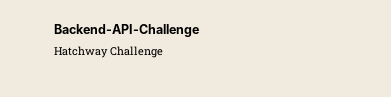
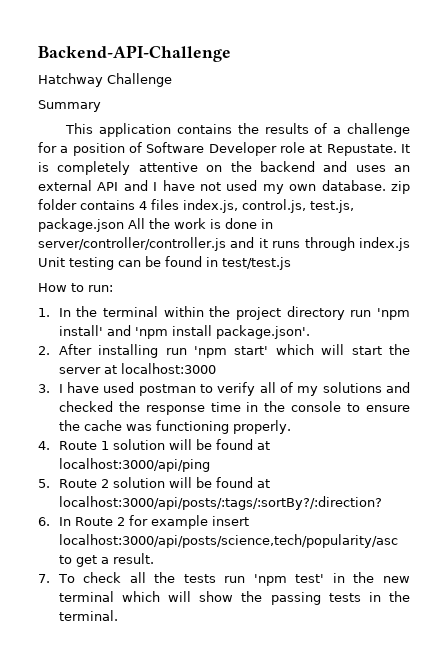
+ Summary
+ This application contains the results of a challenge for a position of Software Developer role at Repustate. It is completely attentive on the backend and uses an external API and I have not used my own database. zip folder contains 4 files index.js, control.js, test.js, package.json All the work is done in server/controller/controller.js and it runs through index.js Unit testing can be found in test/test.js
+ How to run:
+ 1. In the terminal within the project directory run 'npm install' and 'npm install package.json'.
+ 2. After installing run 'npm start' which will start the server at localhost:3000
+ 3. I have used postman to verify all of my solutions and checked the response time in the console to ensure the cache was functioning properly.
+ 4. Route 1 solution will be found at localhost:3000/api/ping
+ 5. Route 2 solution will be found at localhost:3000/api/posts/:tags/:sortBy?/:direction?
+ 6. In Route 2 for example insert localhost:3000/api/posts/science,tech/popularity/asc to get a result.
+ 7. To check all the tests run 'npm test' in the new terminal which will show the passing tests in the terminal.

